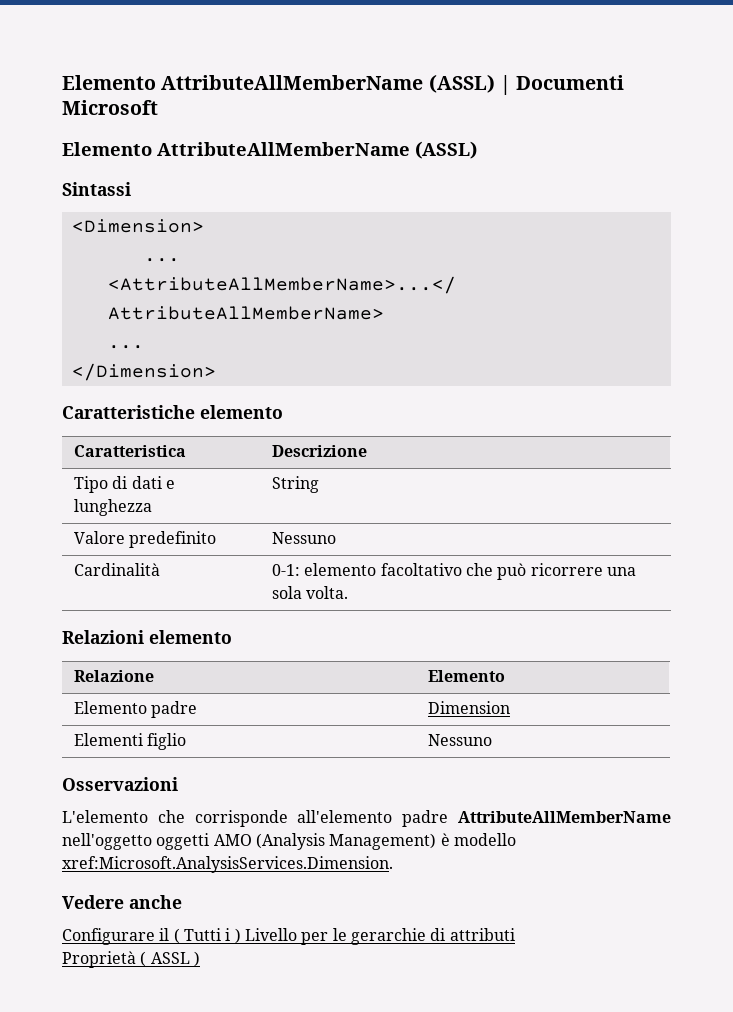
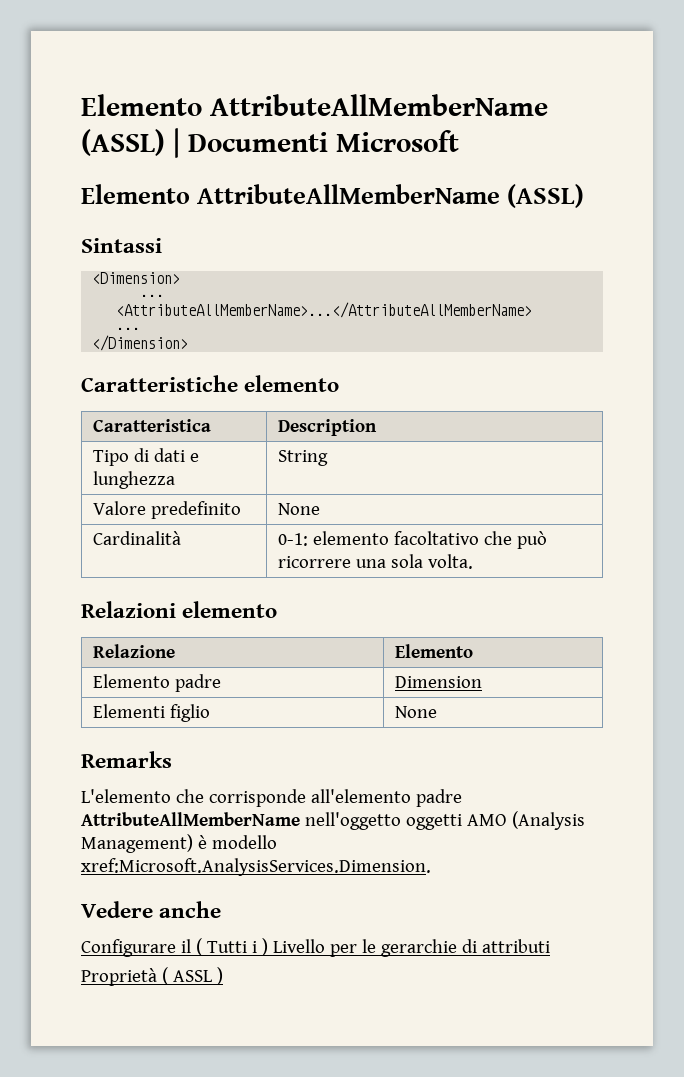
- Caratteristica | Descrizione
+ Caratteristica | Description
- Valore predefinito | Nessuno
+ Valore predefinito | None
- Elementi figlio | Nessuno
- Osservazioni
+ Elementi figlio | None
+ Remarks

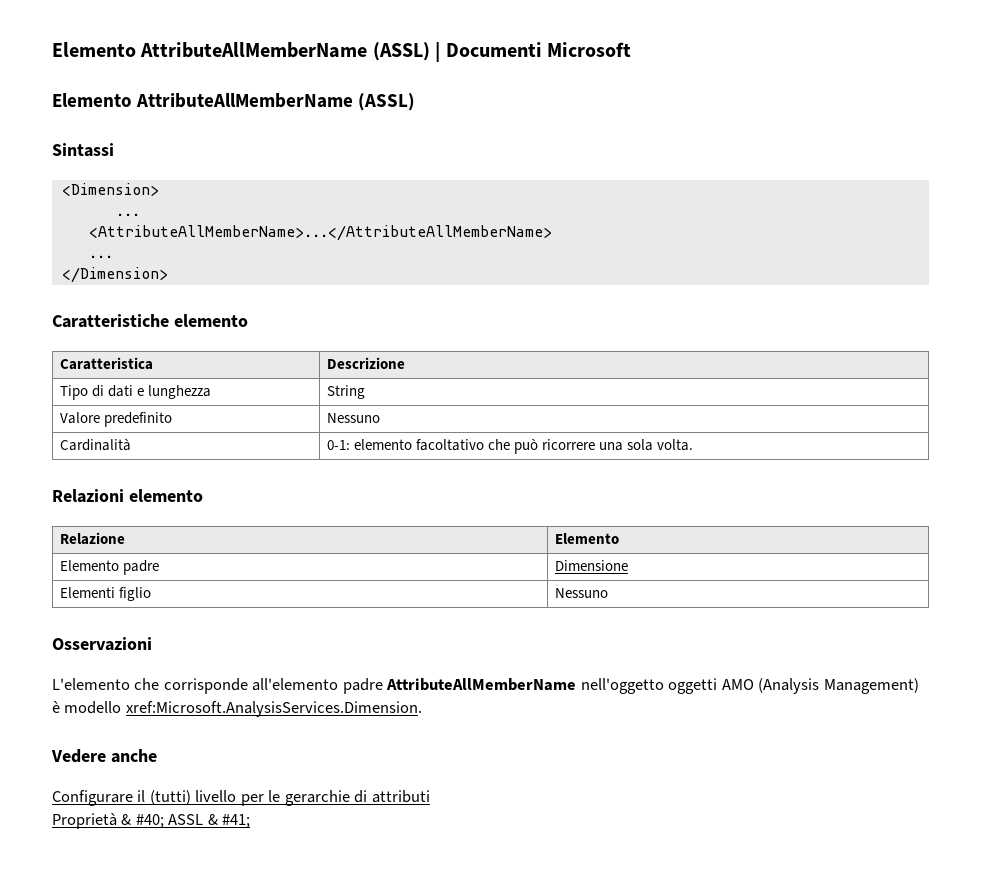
- Caratteristica | Description
+ Caratteristica | Descrizione
- Valore predefinito | None
+ Valore predefinito | Nessuno
- Elemento padre | Dimension
+ Elemento padre | Dimensione
- Elementi figlio | None
- Remarks
+ Elementi figlio | Nessuno
+ Osservazioni
- Configurare il ( Tutti i ) Livello per le gerarchie di attributi
+ Configurare il (tutti) livello per le gerarchie di attributi
- Proprietà ( ASSL )
+ Proprietà & #40; ASSL & #41;

